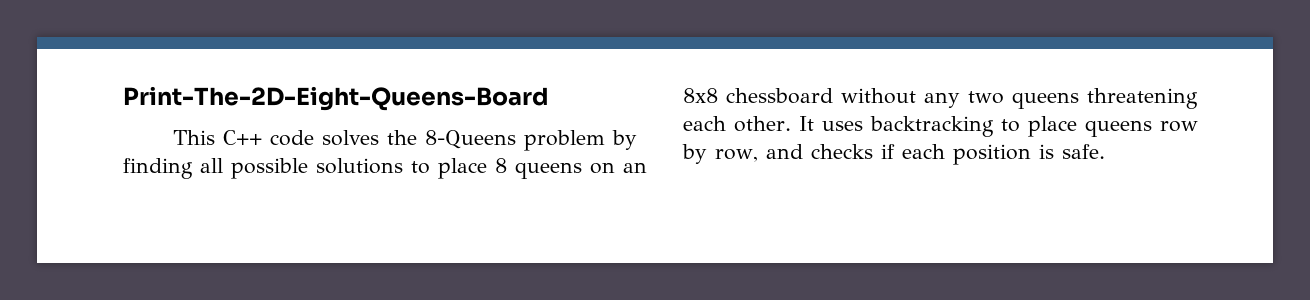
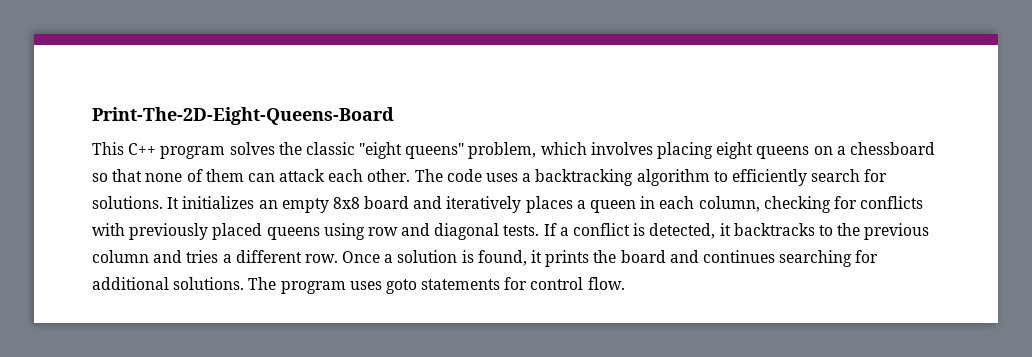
- This C++ code solves the 8-Queens problem by finding all possible solutions to place 8 queens on an 8x8 chessboard without any two queens threatening each other. It uses backtracking to place queens row by row, and checks if each position is safe.
+ This C++ program solves the classic "eight queens" problem, which involves placing eight queens on a chessboard so that none of them can attack each other. The code uses a backtracking algorithm to efficiently search for solutions. It initializes an empty 8x8 board and iteratively places a queen in each column, checking for conflicts with previously placed queens using row and diagonal tests. If a conflict is detected, it backtracks to the previous column and tries a different row. Once a solution is found, it prints the board and continues searching for additional solutions. The program uses goto statements for control flow.

